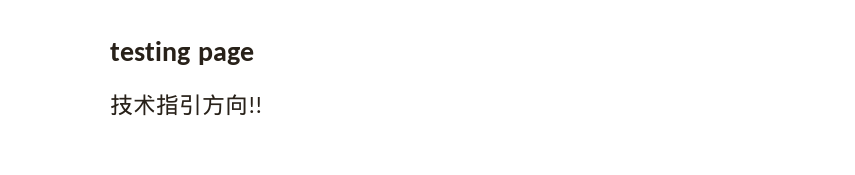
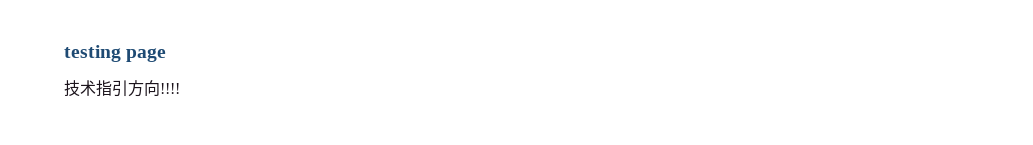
- 技术指引方向!!
+ 技术指引方向!!!!

